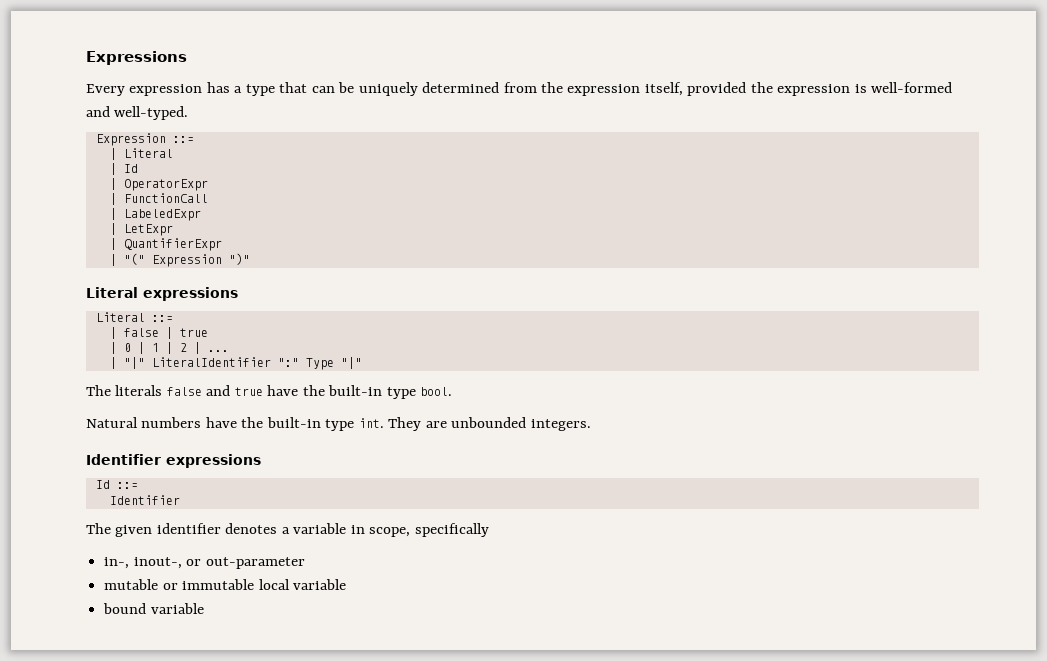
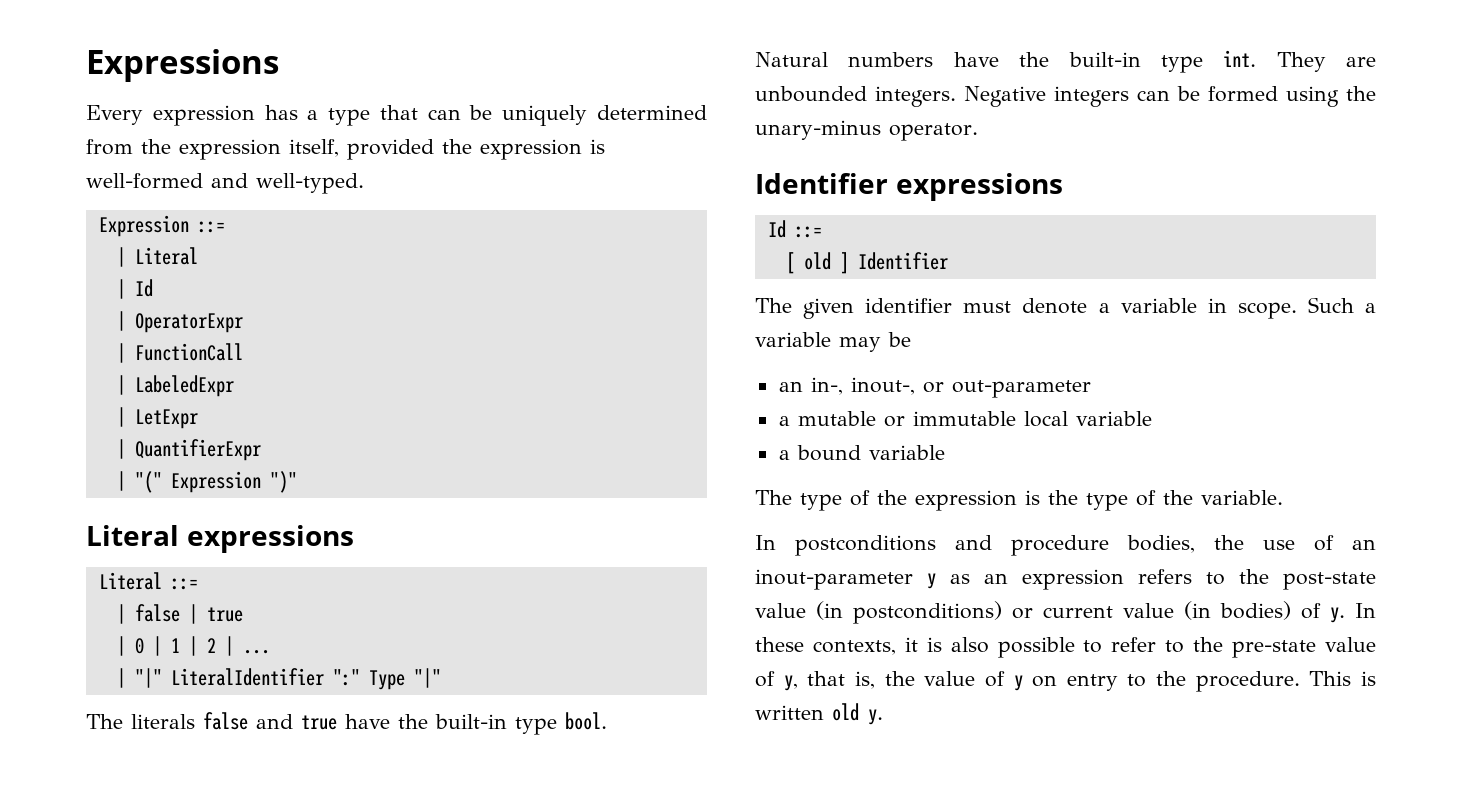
+ Negative integers can be formed using the unary-minus operator.
  Id ::=
- Identifier
+ [ old ] Identifier
- The given identifier denotes a variable in scope, specifically
- in-, inout-, or out-parameter
+ The given identifier must denote a variable in scope. Such a variable may be
+ an in-, inout-, or out-parameter
- mutable or immutable local variable
+ a mutable or immutable local variable
- bound variable
+ a bound variable
+ The type of the expression is the type of the variable.
+ In postconditions and procedure bodies, the use of an inout-parameter y as an expression refers to the post-state value (in postconditions) or current value (in bodies) of y. In these contexts, it is also possible to refer to the pre-state value of y, that is, the value of y on entry to the procedure. This is written old y.

